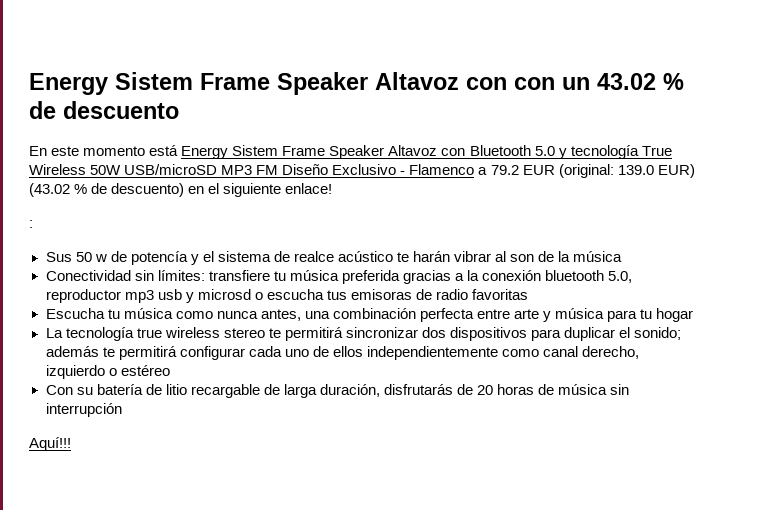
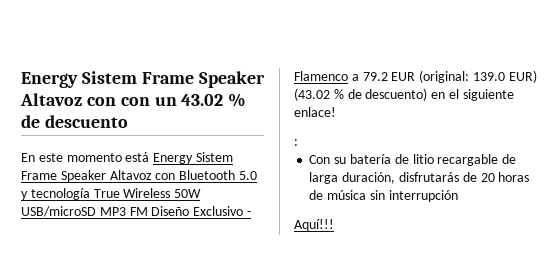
- Sus 50 w de potencía y el sistema de realce acústico te harán vibrar al son de la música
- Conectividad sin límites: transfiere tu música preferida gracias a la conexión bluetooth 5.0, reproductor mp3 usb y microsd o escucha tus emisoras de radio favoritas
- Escucha tu música como nunca antes, una combinación perfecta entre arte y música para tu hogar
- La tecnología true wireless stereo te permitirá sincronizar dos dispositivos para duplicar el sonido; además te permitirá configurar cada uno de ellos independientemente como canal derecho, izquierdo o estéreo

